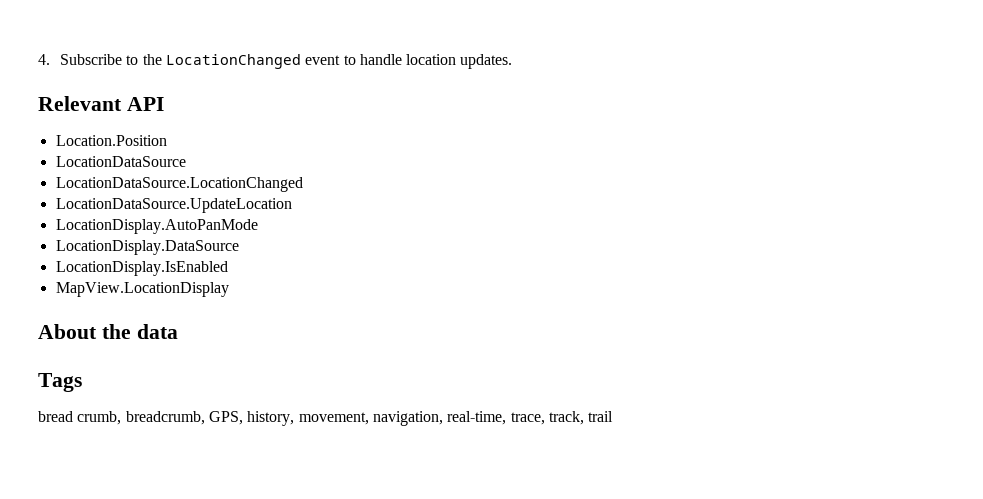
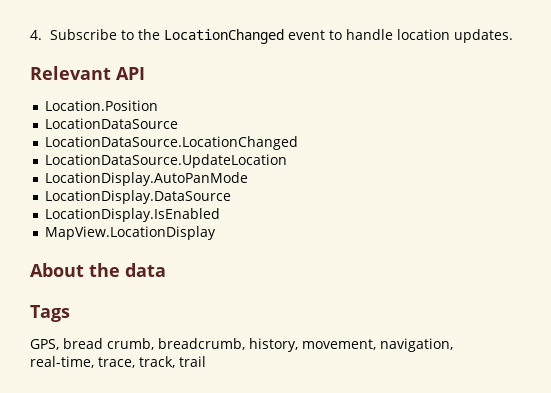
- bread crumb, breadcrumb, GPS, history, movement, navigation, real-time, trace, track, trail
+ GPS, bread crumb, breadcrumb, history, movement, navigation, real-time, trace, track, trail

